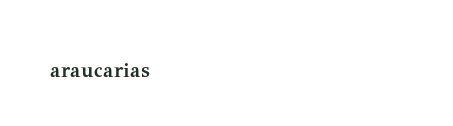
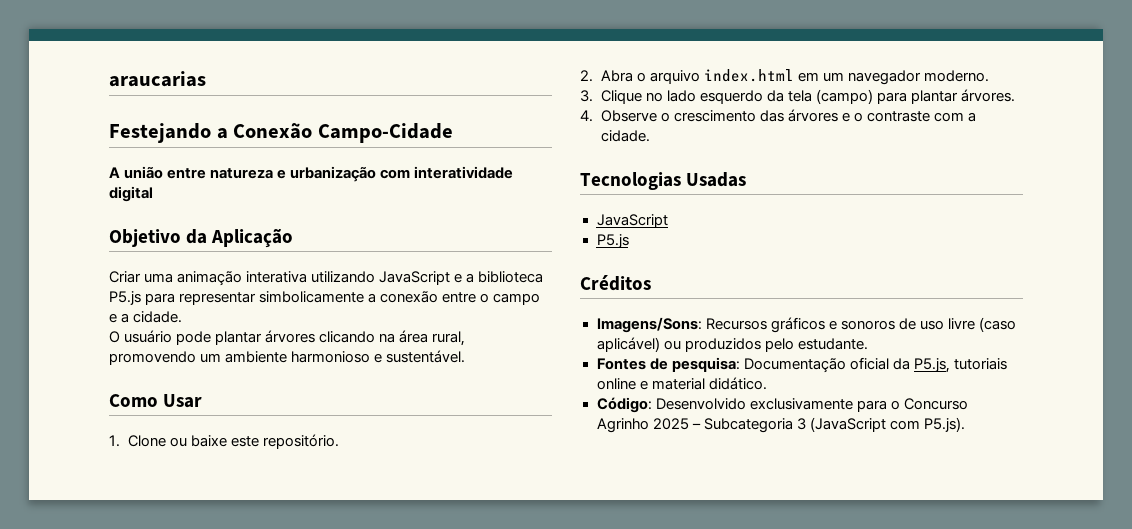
+ Festejando a Conexão Campo-Cidade
+ A união entre natureza e urbanização com interatividade digital
+ Objetivo da Aplicação
+ Criar uma animação interativa utilizando JavaScript e a biblioteca P5.js para representar simbolicamente a conexão entre o campo e a cidade.
+ O usuário pode plantar árvores clicando na área rural, promovendo um ambiente harmonioso e sustentável.
+ Como Usar
+ 1. Clone ou baixe este repositório.
+ 2. Abra o arquivo index.html em um navegador moderno.
+ 3. Clique no lado esquerdo da tela (campo) para plantar árvores.
+ 4. Observe o crescimento das árvores e o contraste com a cidade.
+ Tecnologias Usadas
+ JavaScript
+ P5.js
+ Créditos
+ Imagens/Sons: Recursos gráficos e sonoros de uso livre (caso aplicável) ou produzidos pelo estudante.
+ Fontes de pesquisa: Documentação oficial da P5.js, tutoriais online e material didático.
+ Código: Desenvolvido exclusivamente para o Concurso Agrinho 2025 – Subcategoria 3 (JavaScript com P5.js).

